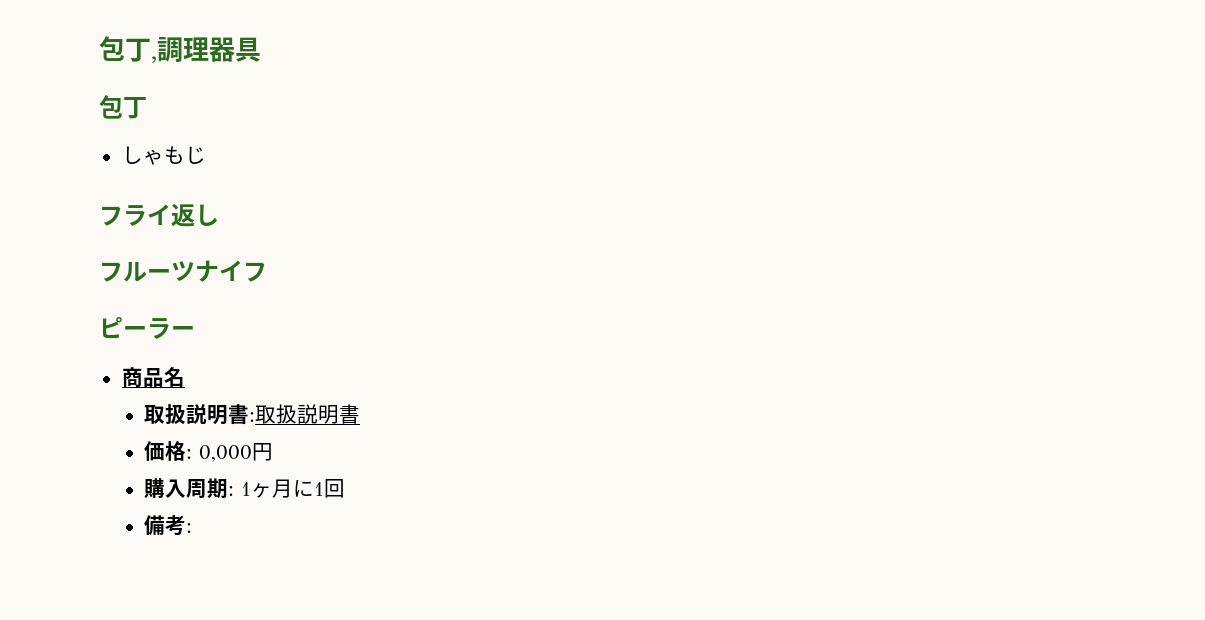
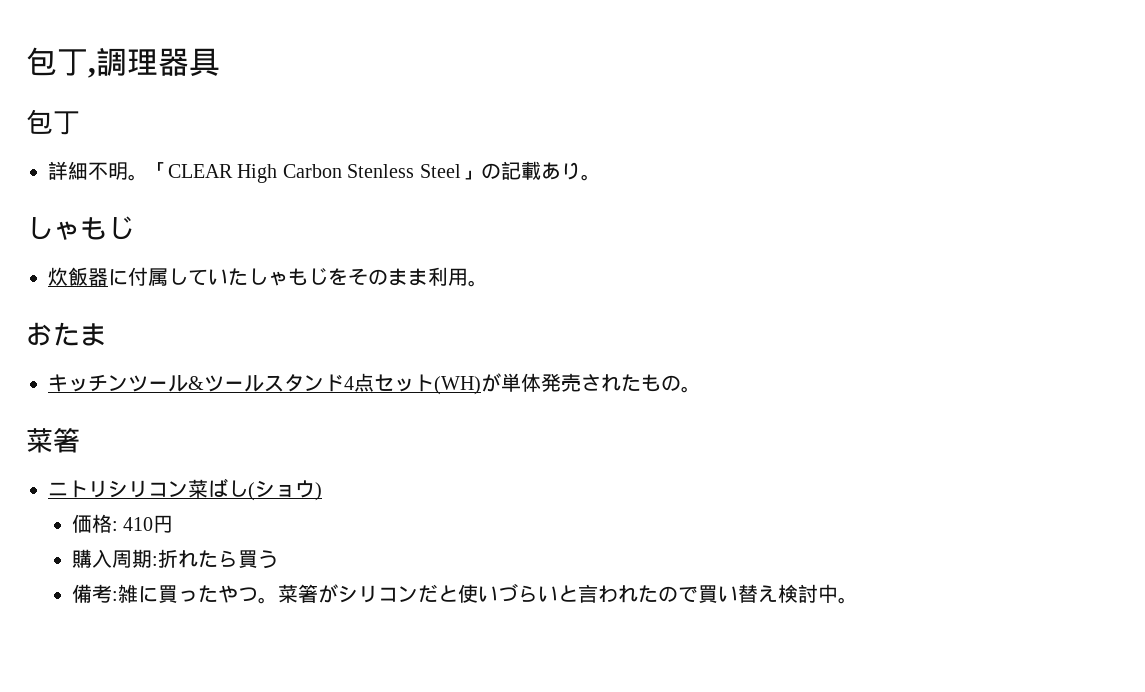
+ 詳細不明。「CLEAR High Carbon Stenless Steel」の記載あり。
  しゃもじ
- フライ返し
- フルーツナイフ
- ピーラー
- 商品名
- 取扱説明書:取扱説明書
+ 炊飯器に付属していたしゃもじをそのまま利用。
+ おたま
+ キッチンツール&ツールスタンド4点セット(WH)が単体発売されたもの。
+ 菜箸
+ ニトリシリコン菜ばし(ショウ)
- 価格: 0,000円
+ 価格: 410円
- 購入周期: 1ヶ月に1回
- 備考:
+ 購入周期:折れたら買う
+ 備考:雑に買ったやつ。菜箸がシリコンだと使いづらいと言われたので買い替え検討中。

